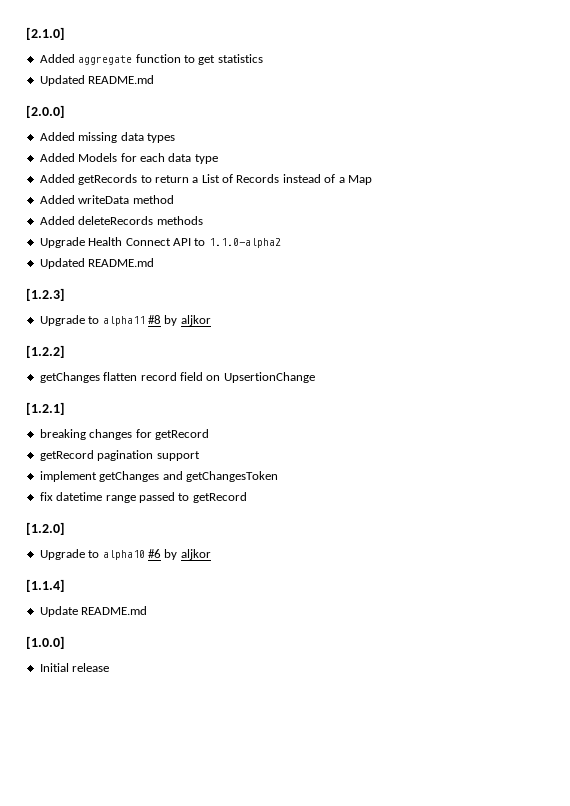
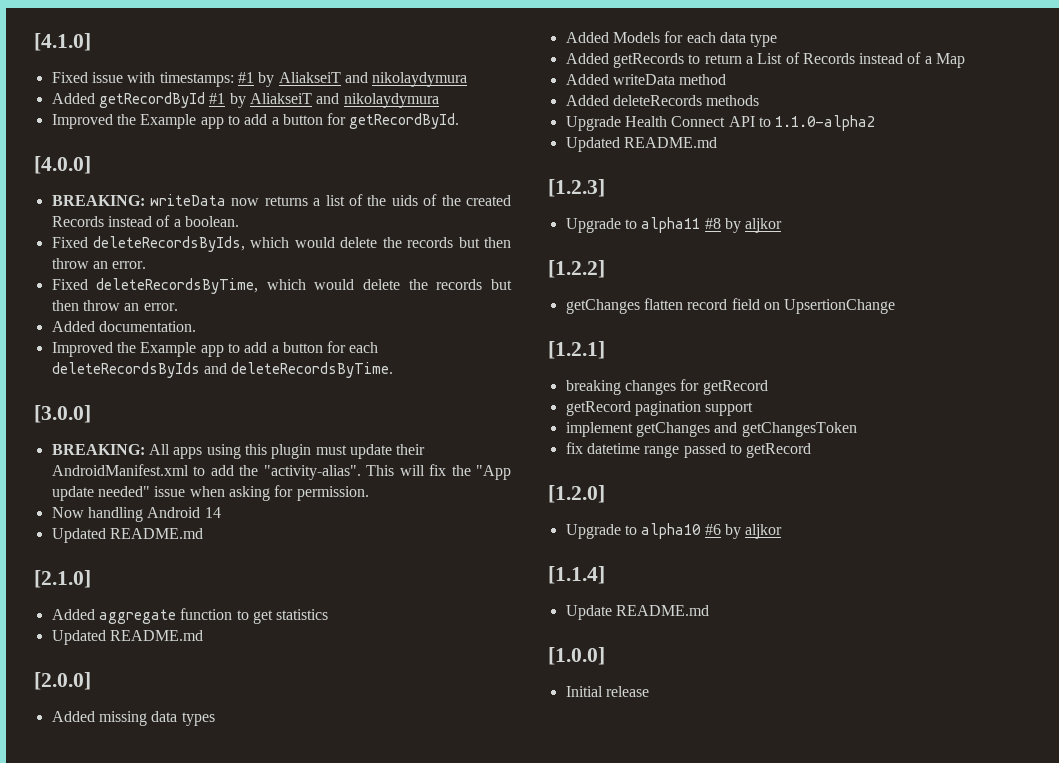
+ [4.1.0]
+ Fixed issue with timestamps: #1 by AliakseiT and nikolaydymura
+ Added getRecordById #1 by AliakseiT and nikolaydymura
+ Improved the Example app to add a button for getRecordById.
+ [4.0.0]
+ BREAKING: writeData now returns a list of the uids of the created Records instead of a boolean.
+ Fixed deleteRecordsByIds, which would delete the records but then throw an error.
+ Fixed deleteRecordsByTime, which would delete the records but then throw an error.
+ Added documentation.
+ Improved the Example app to add a button for each deleteRecordsByIds and deleteRecordsByTime.
+ [3.0.0]
+ BREAKING: All apps using this plugin must update their AndroidManifest.xml to add the "activity-alias". This will fix the "App update needed" issue when asking for permission.
+ Now handling Android 14
+ Updated README.md

